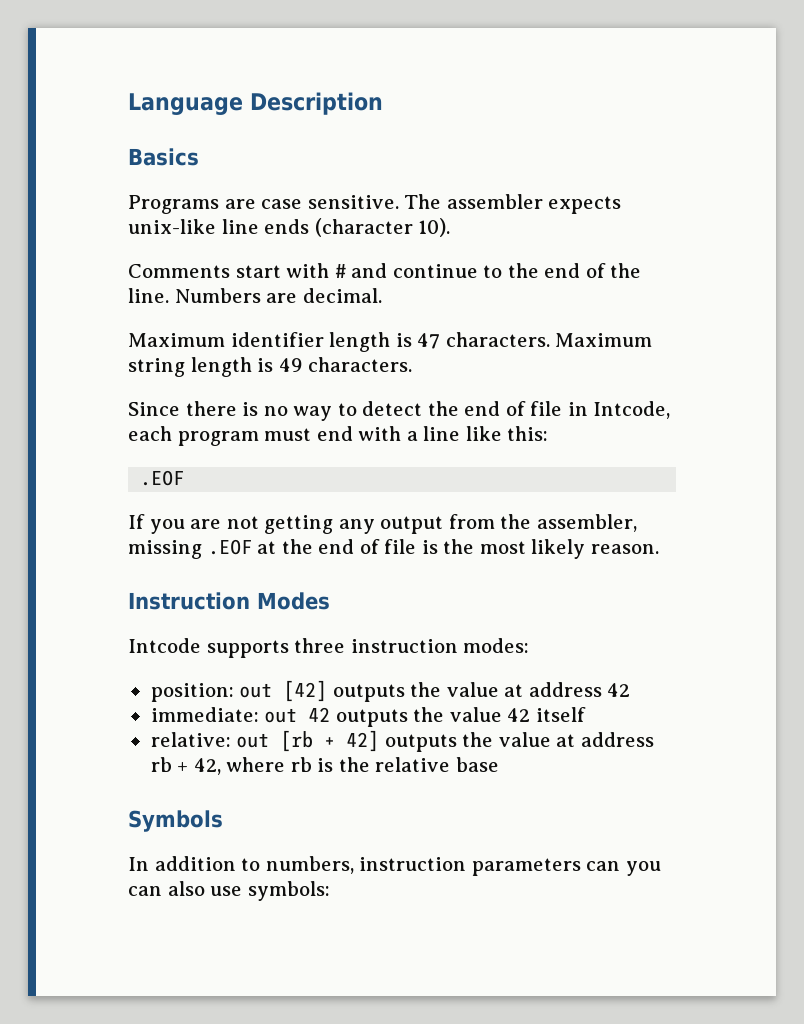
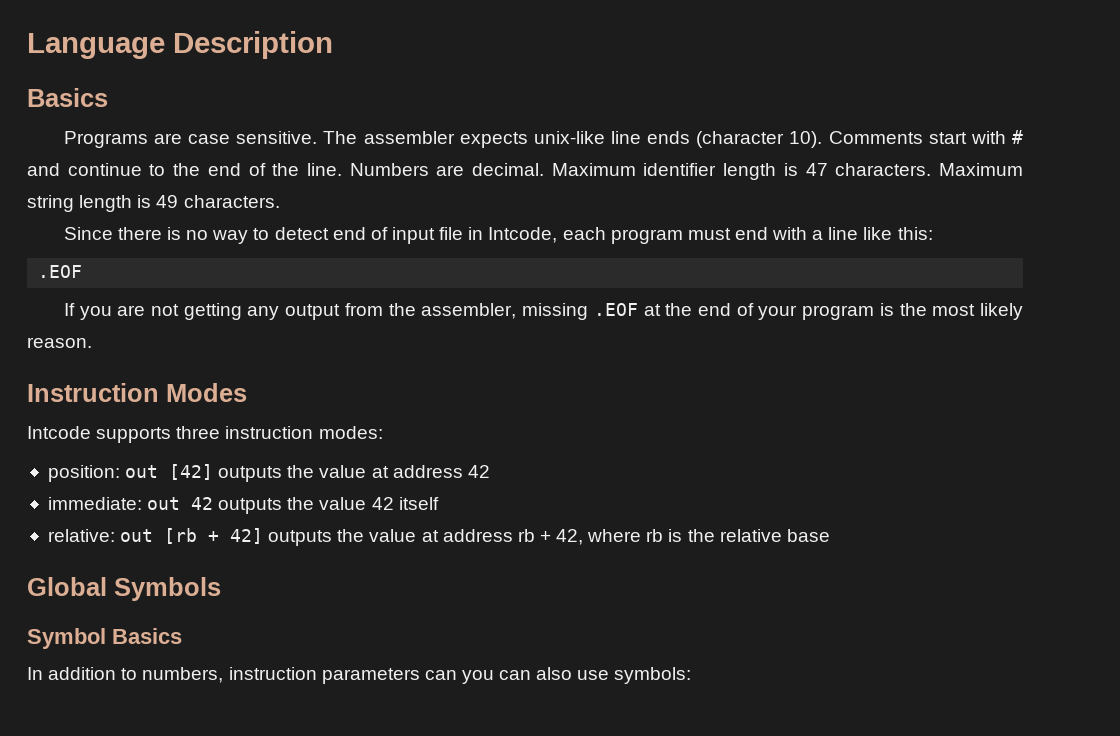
- The assembler expects unix-like line ends (character 10).
- Comments start with # and continue to the end of the line.
+ The assembler expects unix-like line ends (character 10). Comments start with # and continue to the end of the line.
- Numbers are decimal.
- Maximum identifier length is 47 characters.
+ Numbers are decimal. Maximum identifier length is 47 characters.
- Since there is no way to detect the end of file in Intcode, each program must end with a line like this:
+ Since there is no way to detect end of input file in Intcode, each program must end with a line like this:
- If you are not getting any output from the assembler, missing .EOF at the end of file is the most likely reason.
+ If you are not getting any output from the assembler, missing .EOF at the end of your program is the most likely reason.
- Symbols
+ Global Symbols
+ Symbol Basics

